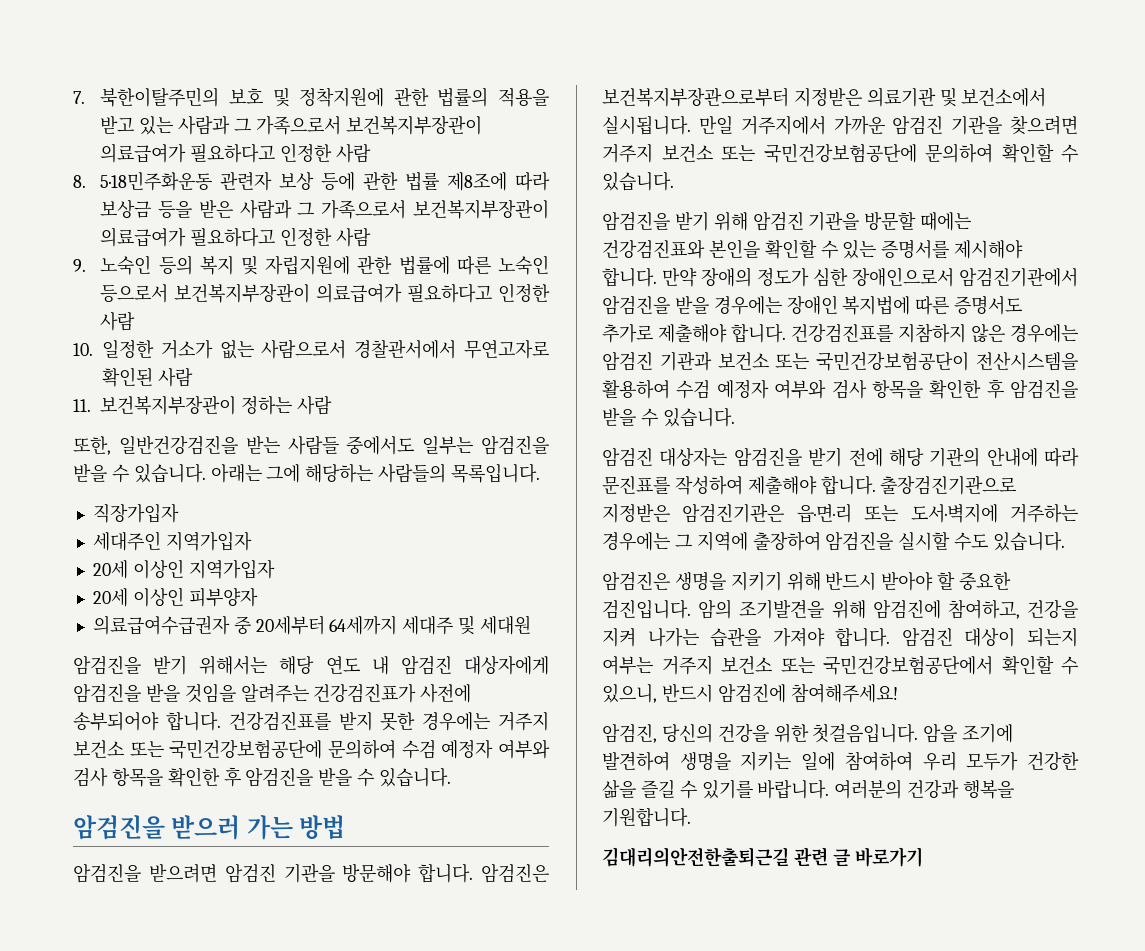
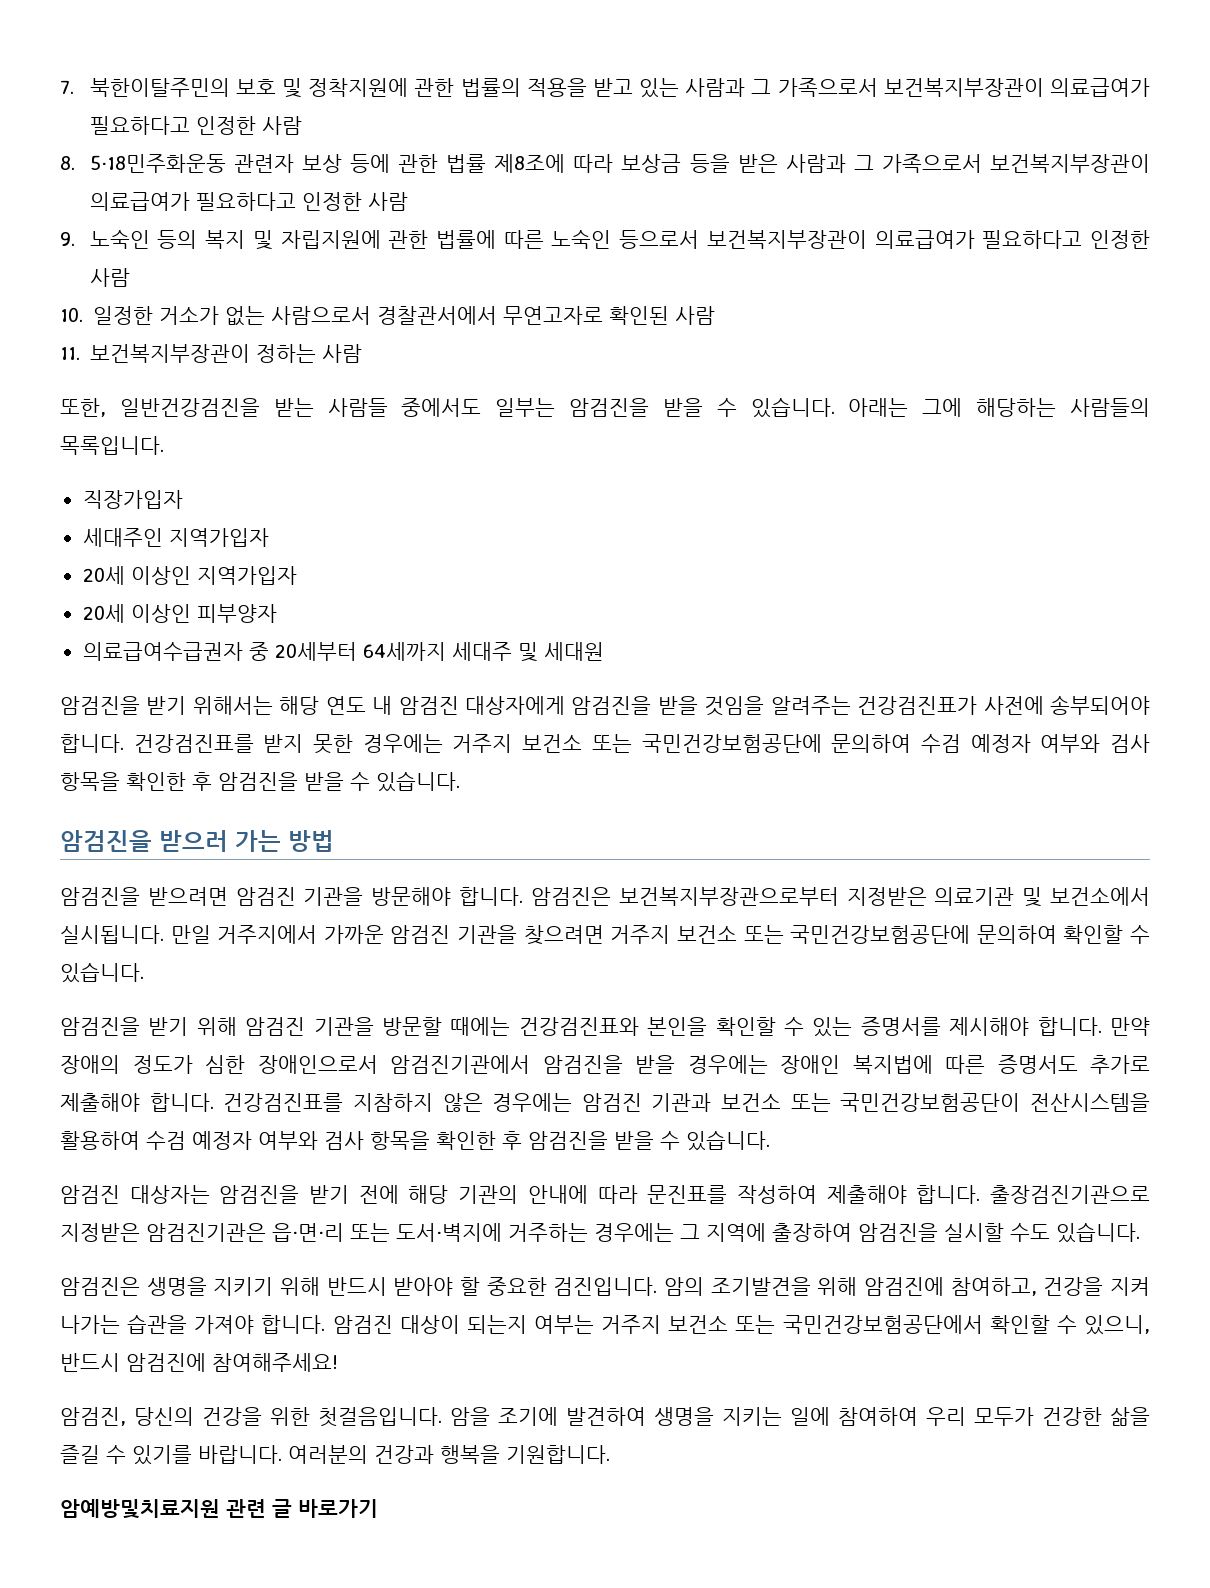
- 김대리의안전한출퇴근길 관련 글 바로가기
+ 암예방및치료지원 관련 글 바로가기

